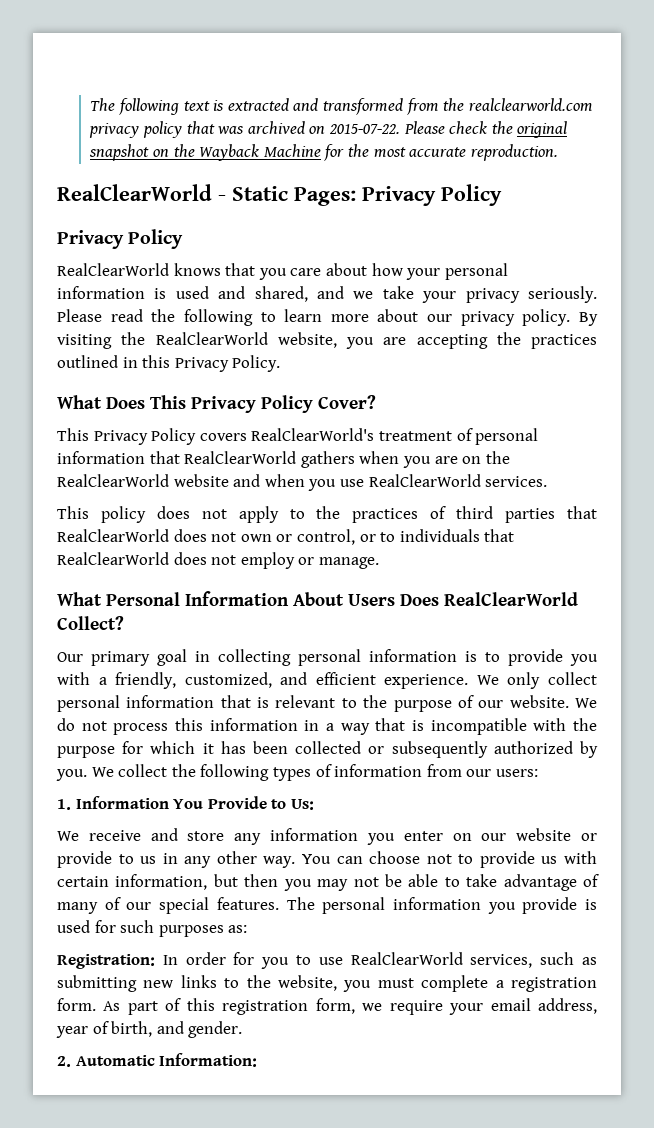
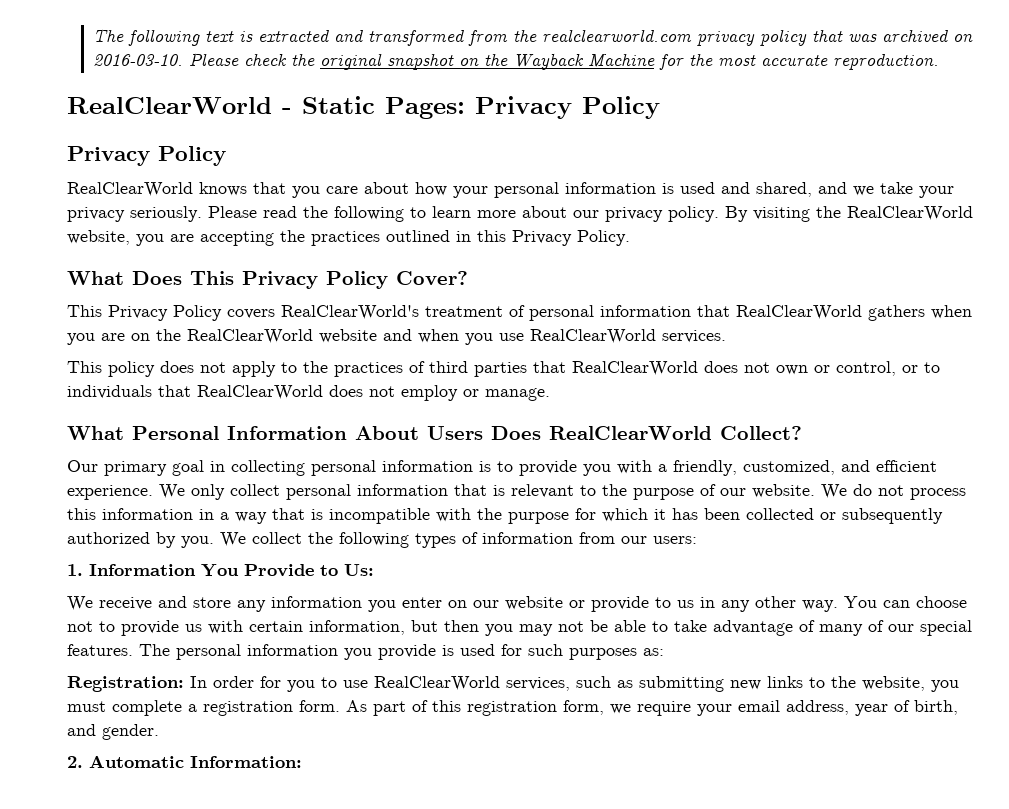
- The following text is extracted and transformed from the realclearworld.com privacy policy that was archived on 2015-07-22.
+ The following text is extracted and transformed from the realclearworld.com privacy policy that was archived on 2016-03-10.

